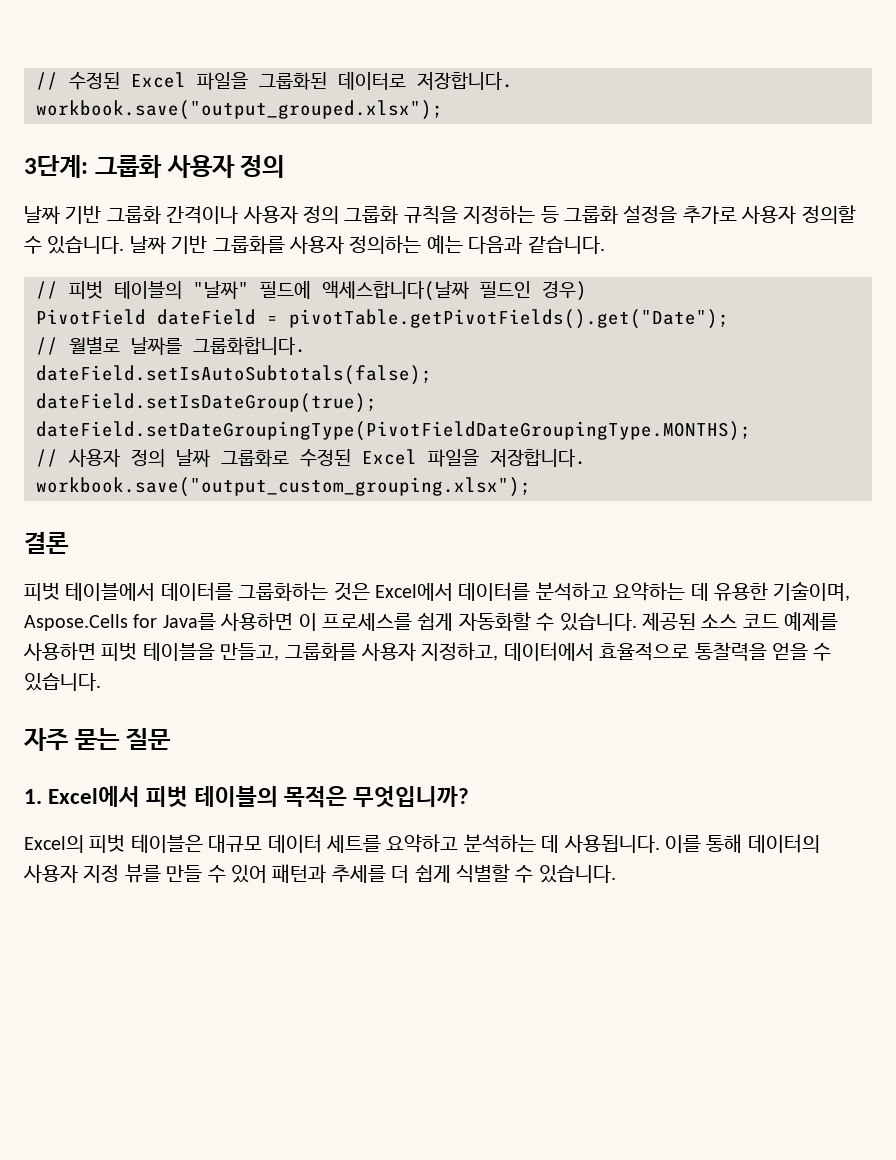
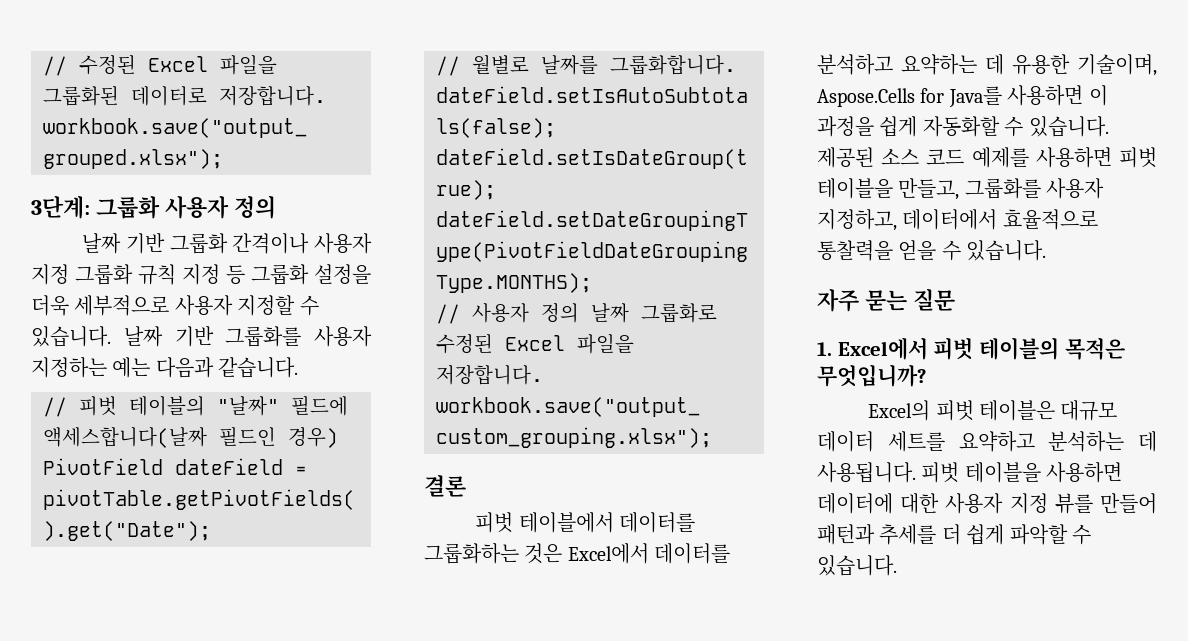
- 날짜 기반 그룹화 간격이나 사용자 정의 그룹화 규칙을 지정하는 등 그룹화 설정을 추가로 사용자 정의할 수 있습니다.
+ 날짜 기반 그룹화 간격이나 사용자 지정 그룹화 규칙 지정 등 그룹화 설정을 더욱 세부적으로 사용자 지정할 수 있습니다.
- 날짜 기반 그룹화를 사용자 정의하는 예는 다음과 같습니다.
+ 날짜 기반 그룹화를 사용자 지정하는 예는 다음과 같습니다.
- 피벗 테이블에서 데이터를 그룹화하는 것은 Excel에서 데이터를 분석하고 요약하는 데 유용한 기술이며, Aspose.Cells for Java를 사용하면 이 프로세스를 쉽게 자동화할 수 있습니다.
+ 피벗 테이블에서 데이터를 그룹화하는 것은 Excel에서 데이터를 분석하고 요약하는 데 유용한 기술이며, Aspose.Cells for Java를 사용하면 이 과정을 쉽게 자동화할 수 있습니다.
- 이를 통해 데이터의 사용자 지정 뷰를 만들 수 있어 패턴과 추세를 더 쉽게 식별할 수 있습니다.
+ 피벗 테이블을 사용하면 데이터에 대한 사용자 지정 뷰를 만들어 패턴과 추세를 더 쉽게 파악할 수 있습니다.

